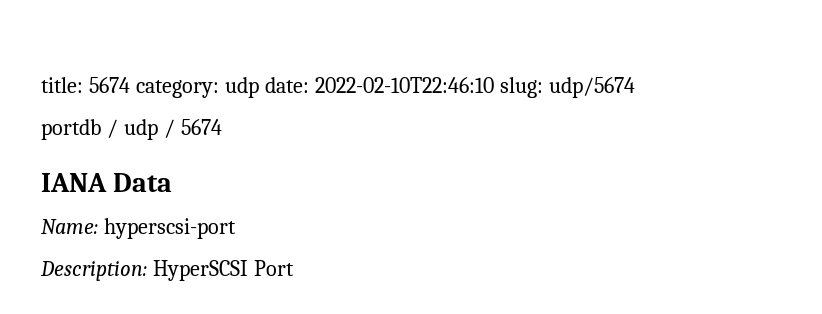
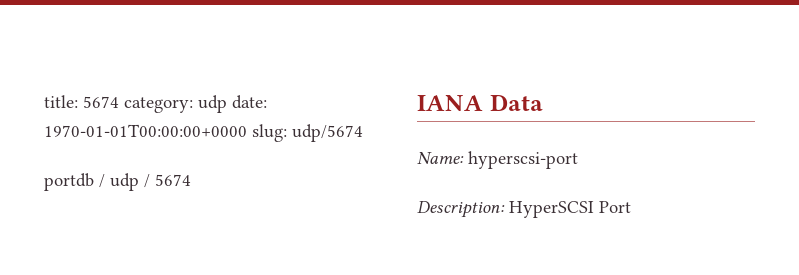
- title: 5674 category: udp date: 2022-02-10T22:46:10 slug: udp/5674
+ title: 5674 category: udp date: 1970-01-01T00:00:00+0000 slug: udp/5674

